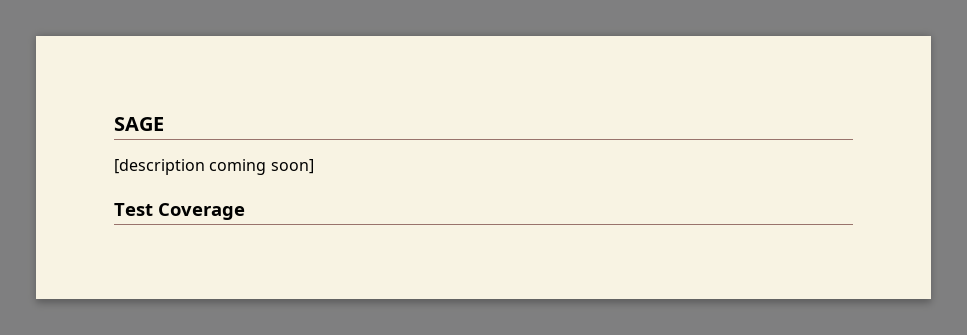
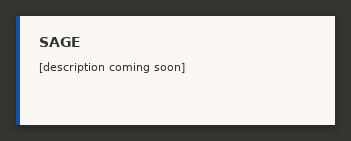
- Test Coverage

